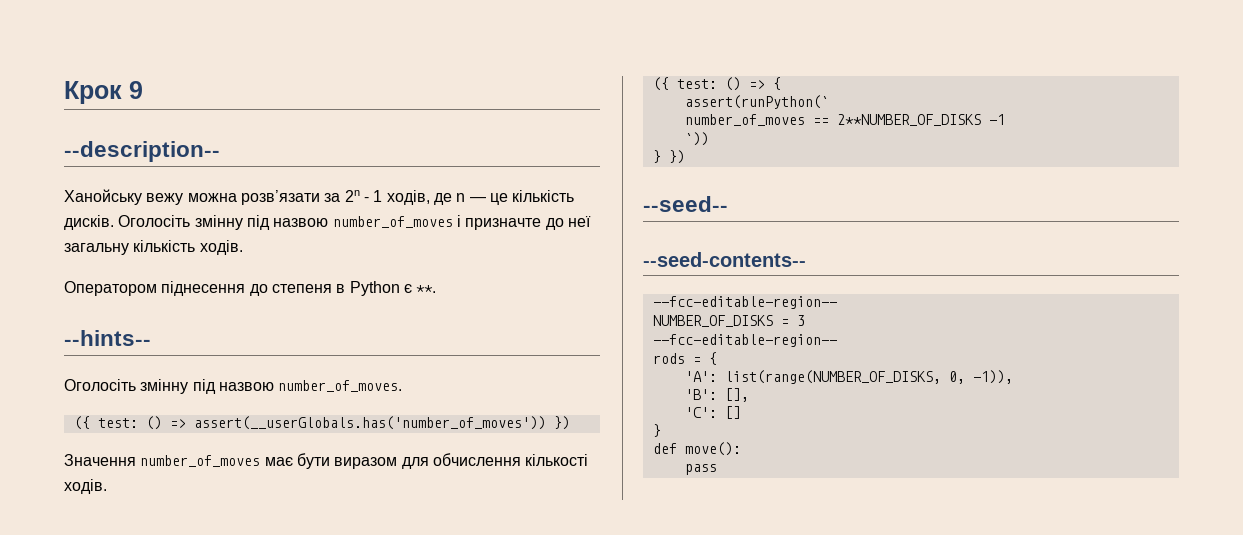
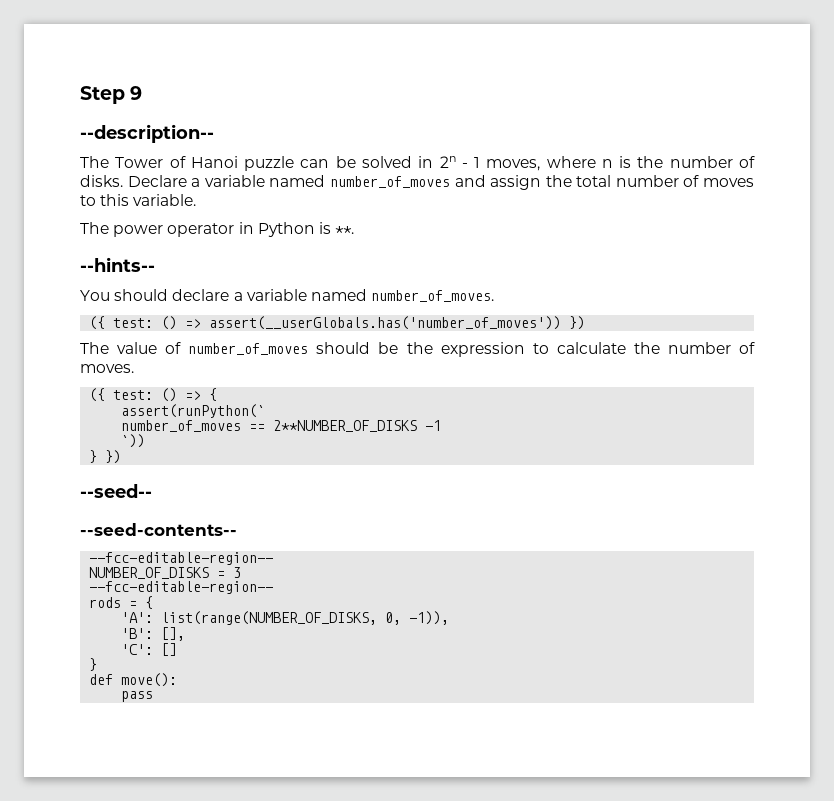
- Крок 9
+ Step 9
- Ханойську вежу можна розв’язати за 2n - 1 ходів, де n — це кількість дисків. Оголосіть змінну під назвою number_of_moves і призначте до неї загальну кількість ходів.
- Оператором піднесення до степеня в Python є **.
+ The Tower of Hanoi puzzle can be solved in 2n - 1 moves, where n is the number of disks. Declare a variable named number_of_moves and assign the total number of moves to this variable.
+ The power operator in Python is **.
  --hints--
- Оголосіть змінну під назвою number_of_moves.
+ You should declare a variable named number_of_moves.
- Значення number_of_moves має бути виразом для обчислення кількості ходів.
+ The value of number_of_moves should be the expression to calculate the number of moves.

